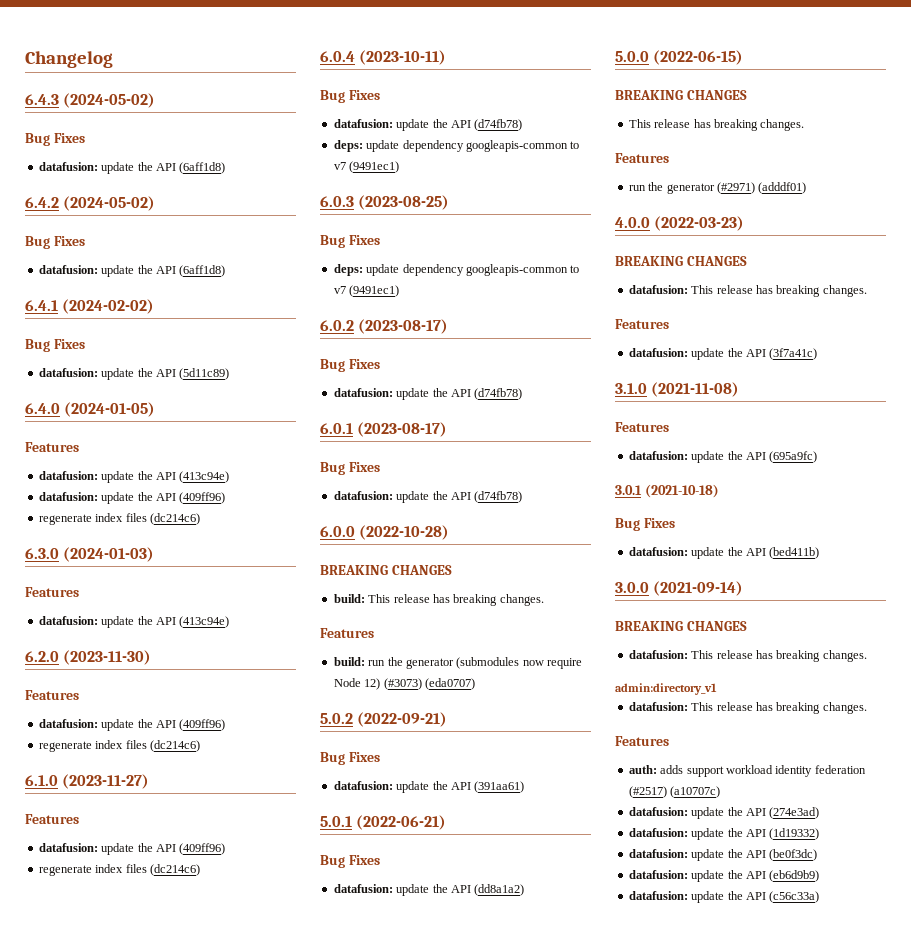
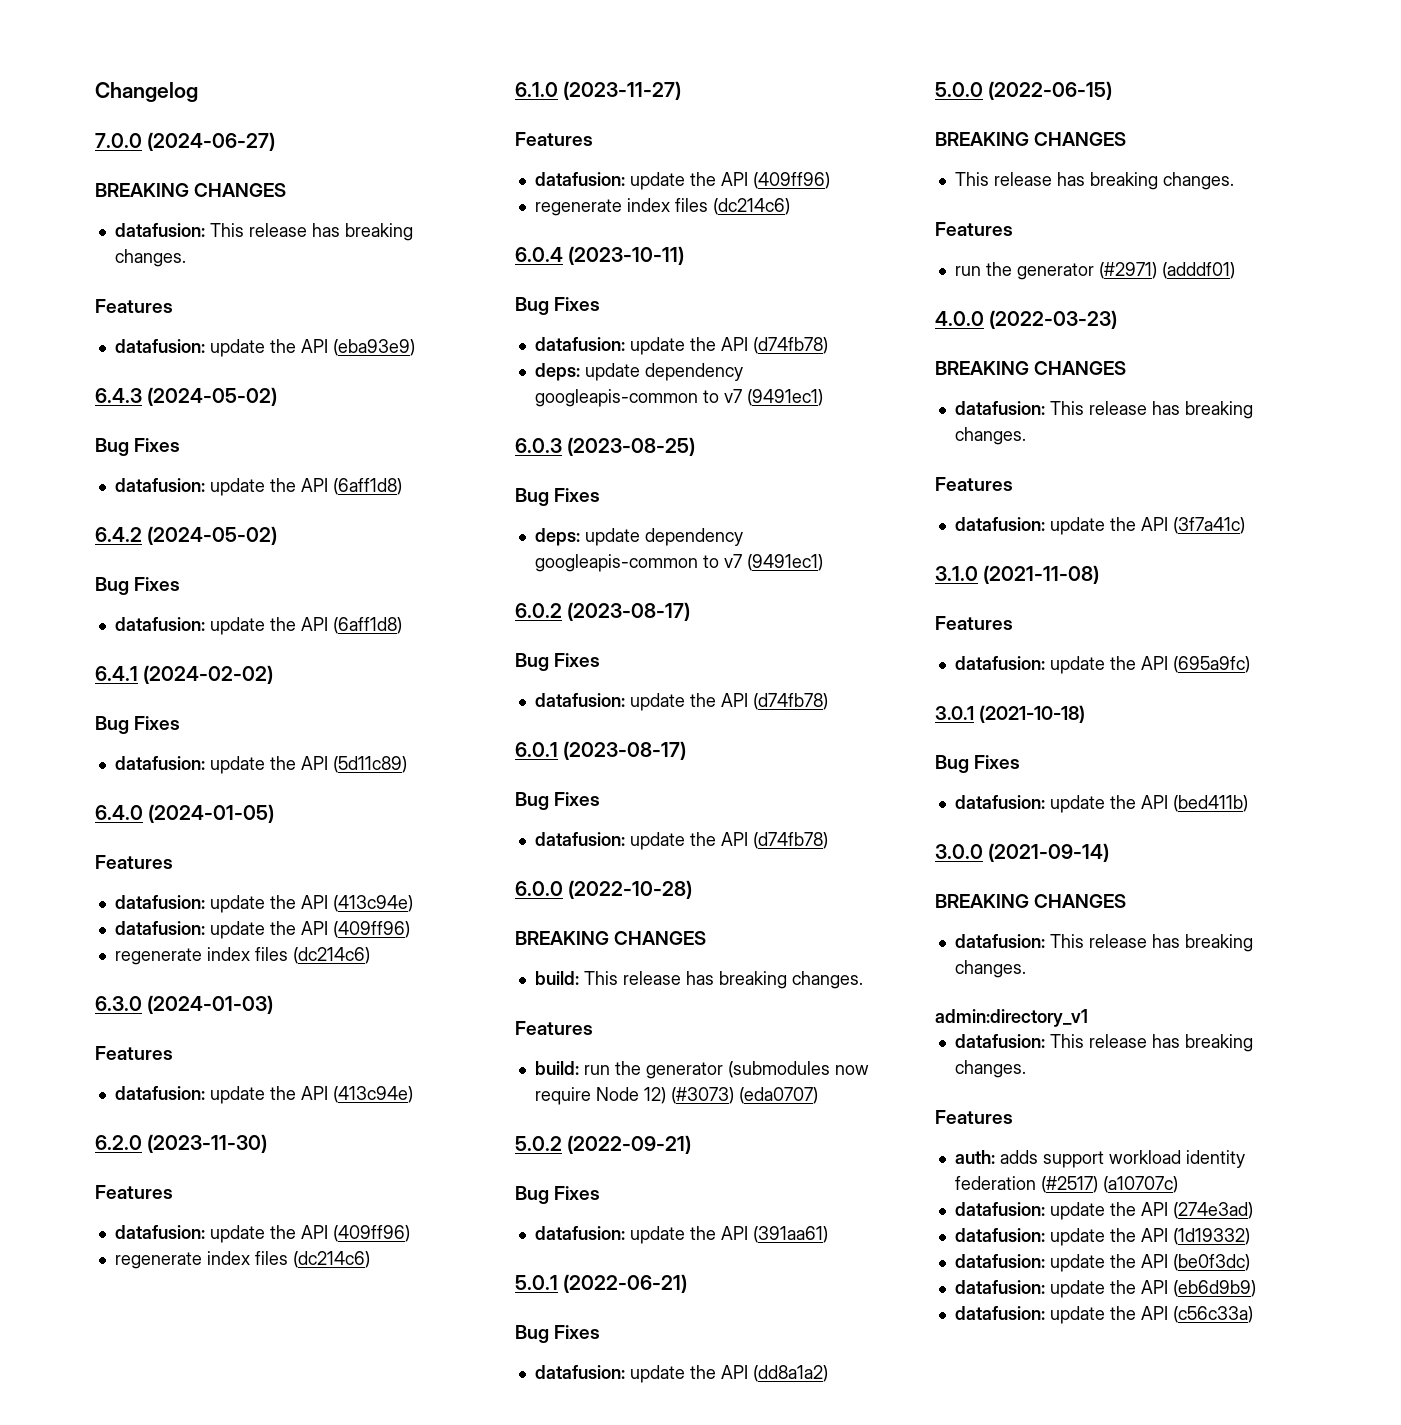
+ 7.0.0 (2024-06-27)
+ BREAKING CHANGES
+ datafusion: This release has breaking changes.
+ Features
+ datafusion: update the API (eba93e9)

